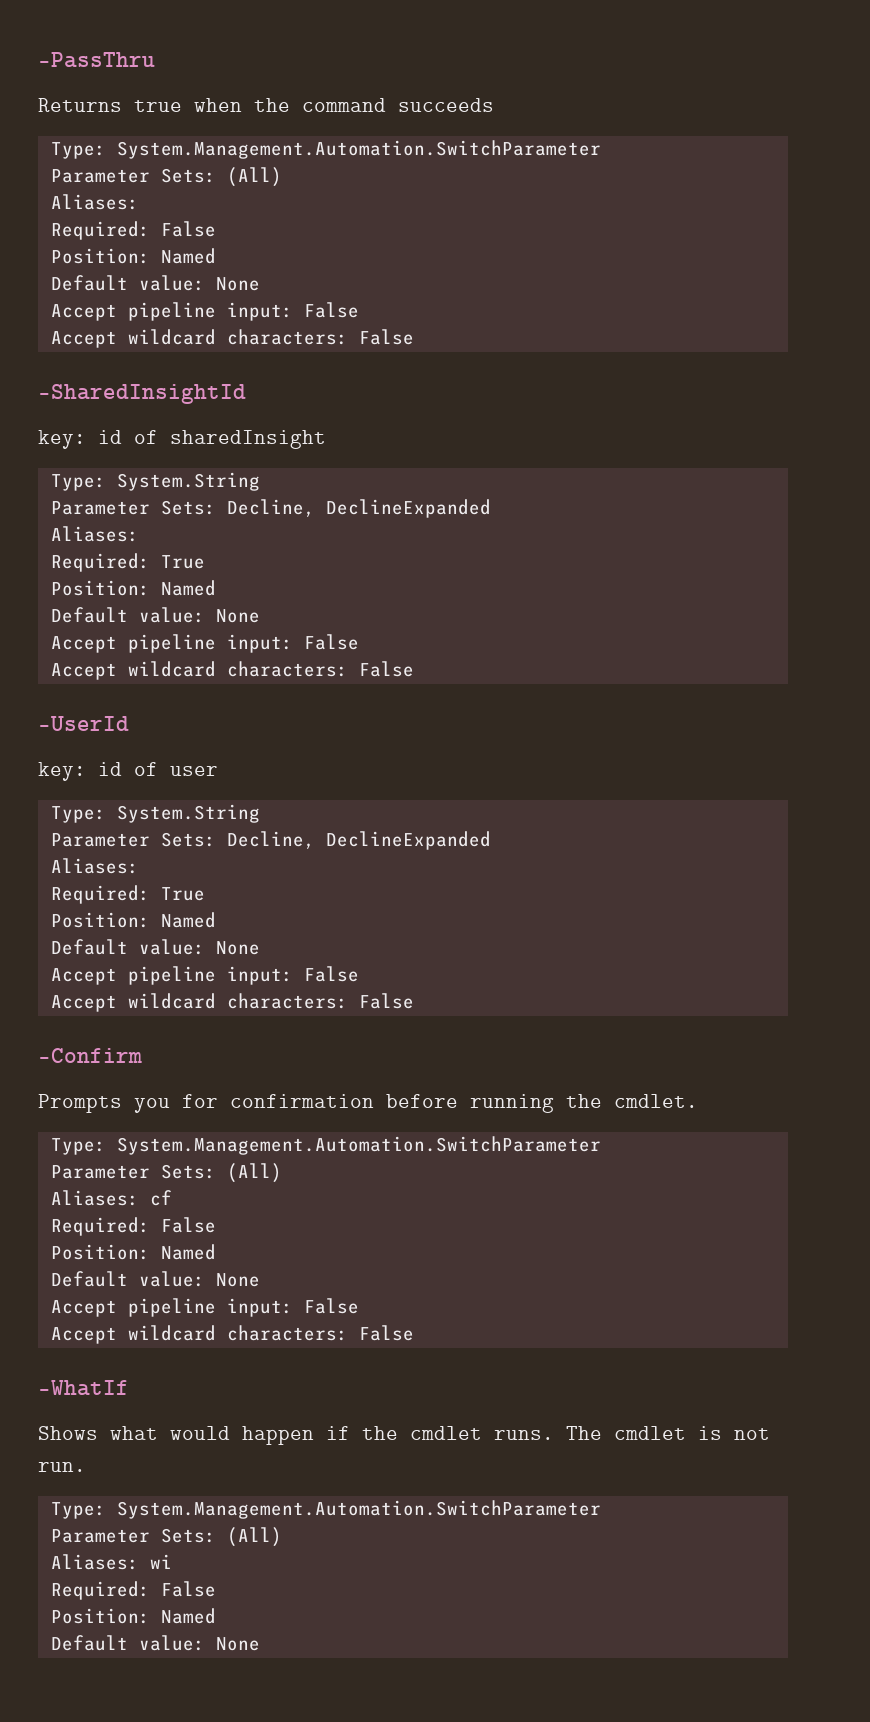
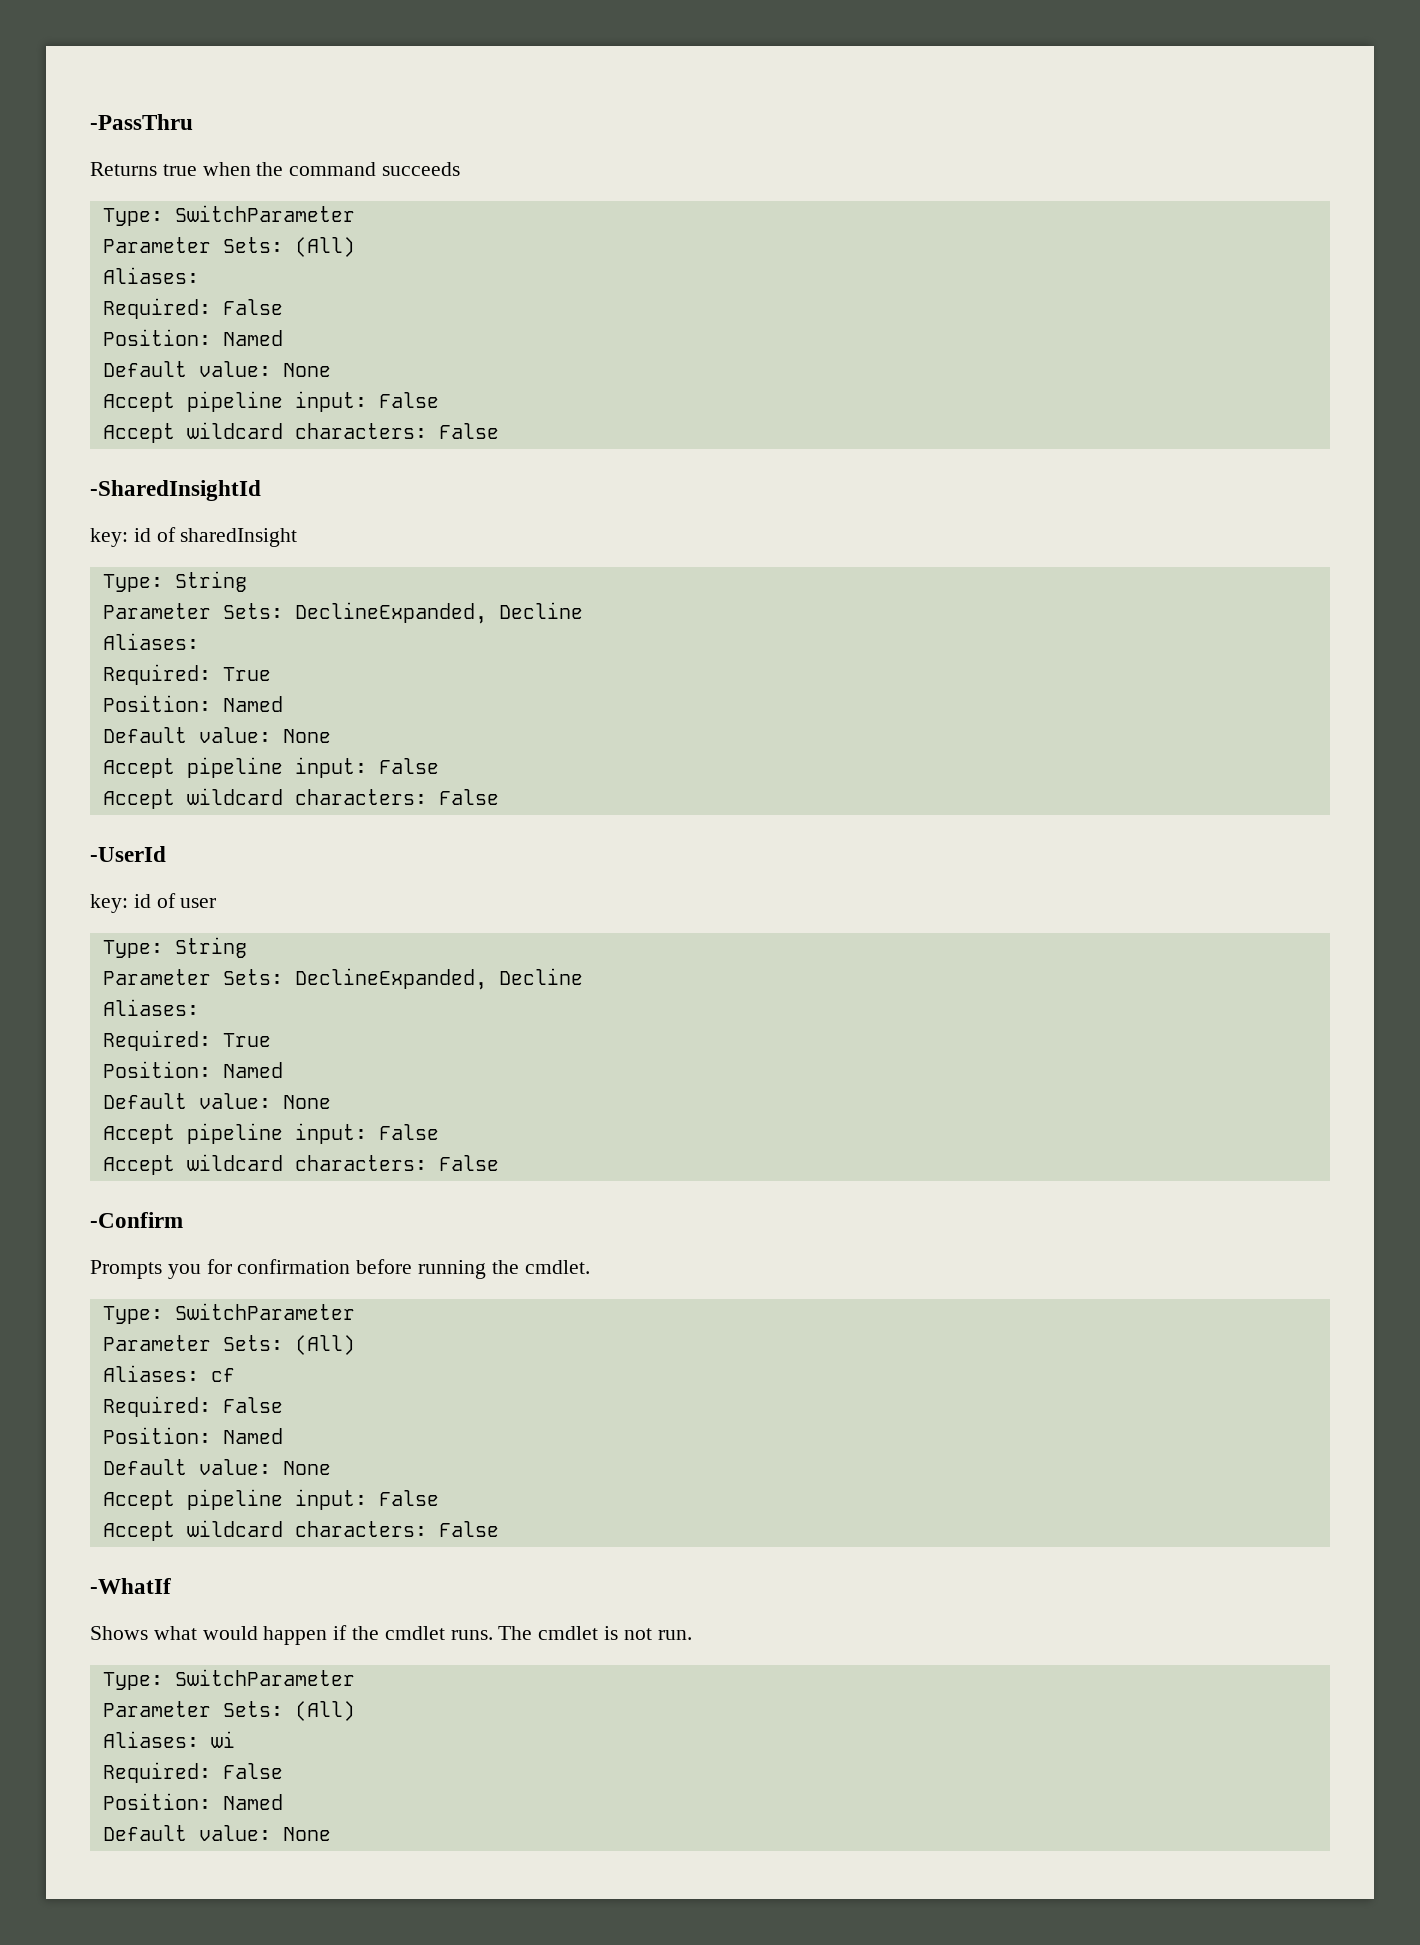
  Returns true when the command succeeds
- Type: System.Management.Automation.SwitchParameter
+ Type: SwitchParameter
  key: id of sharedInsight
- Type: System.String
- Parameter Sets: Decline, DeclineExpanded
+ Type: String
+ Parameter Sets: DeclineExpanded, Decline
  key: id of user
- Type: System.String
- Parameter Sets: Decline, DeclineExpanded
+ Type: String
+ Parameter Sets: DeclineExpanded, Decline
  Prompts you for confirmation before running the cmdlet.
- Type: System.Management.Automation.SwitchParameter
+ Type: SwitchParameter
  The cmdlet is not run.
- Type: System.Management.Automation.SwitchParameter
+ Type: SwitchParameter

